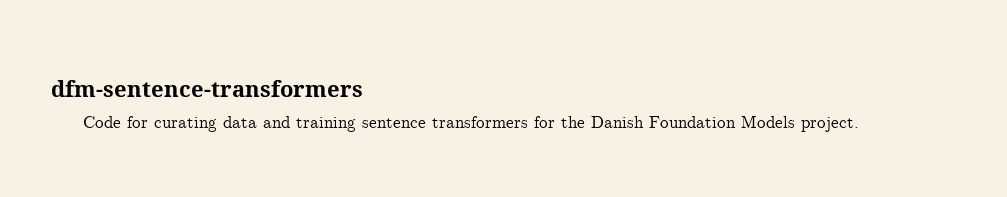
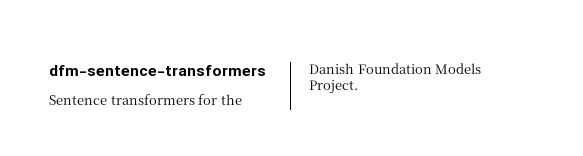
- Code for curating data and training sentence transformers for the Danish Foundation Models project.
+ Sentence transformers for the Danish Foundation Models Project.

